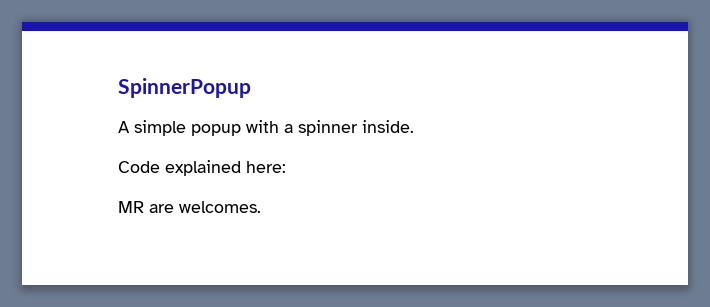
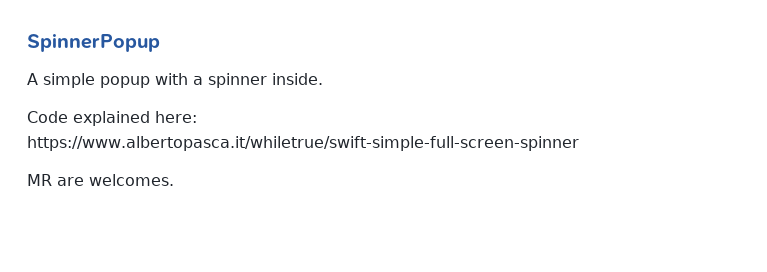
- Code explained here:
+ Code explained here: https://www.albertopasca.it/whiletrue/swift-simple-full-screen-spinner

